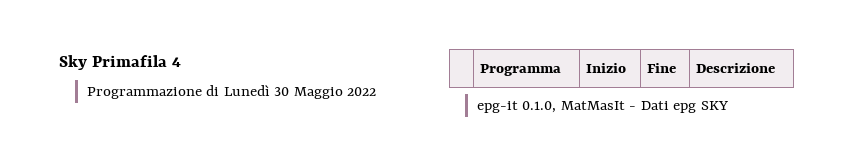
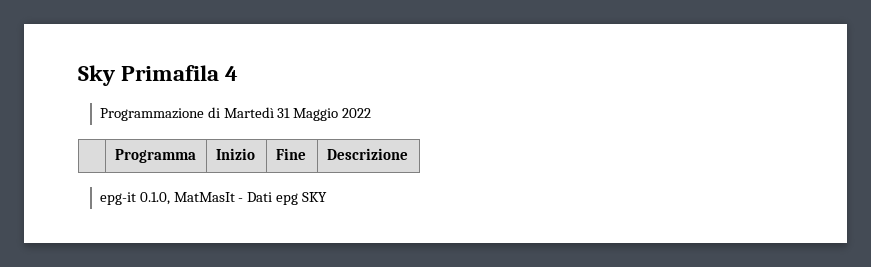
- Programmazione di Lunedì 30 Maggio 2022
+ Programmazione di Martedì 31 Maggio 2022

